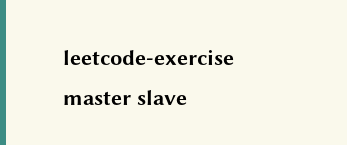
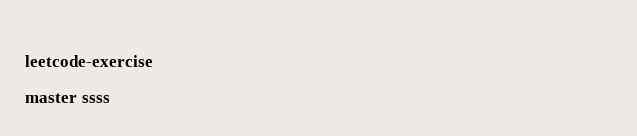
- master slave
+ master ssss

